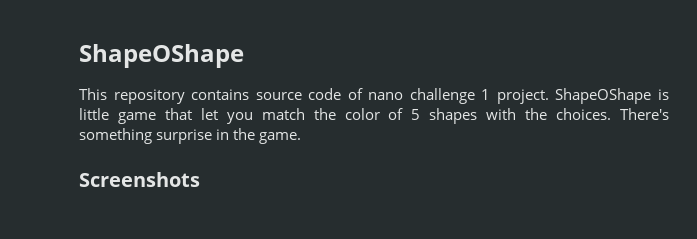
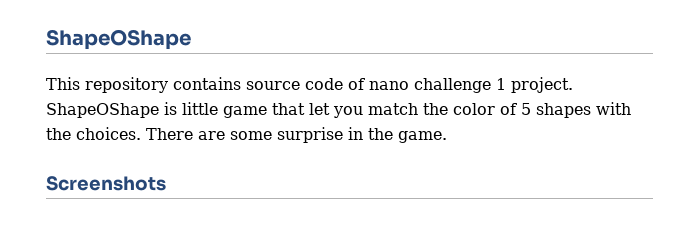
- There's something surprise in the game.
+ There are some surprise in the game.

